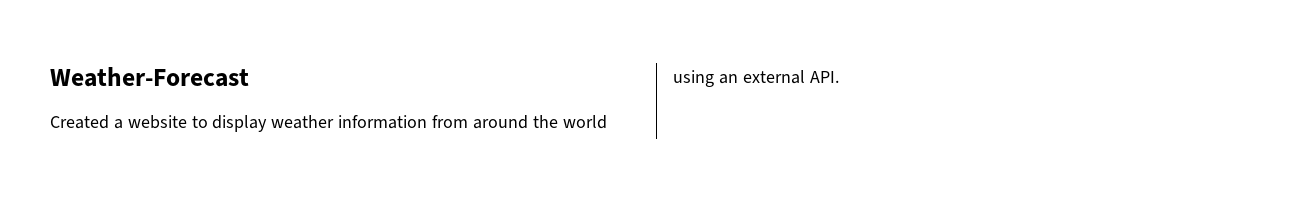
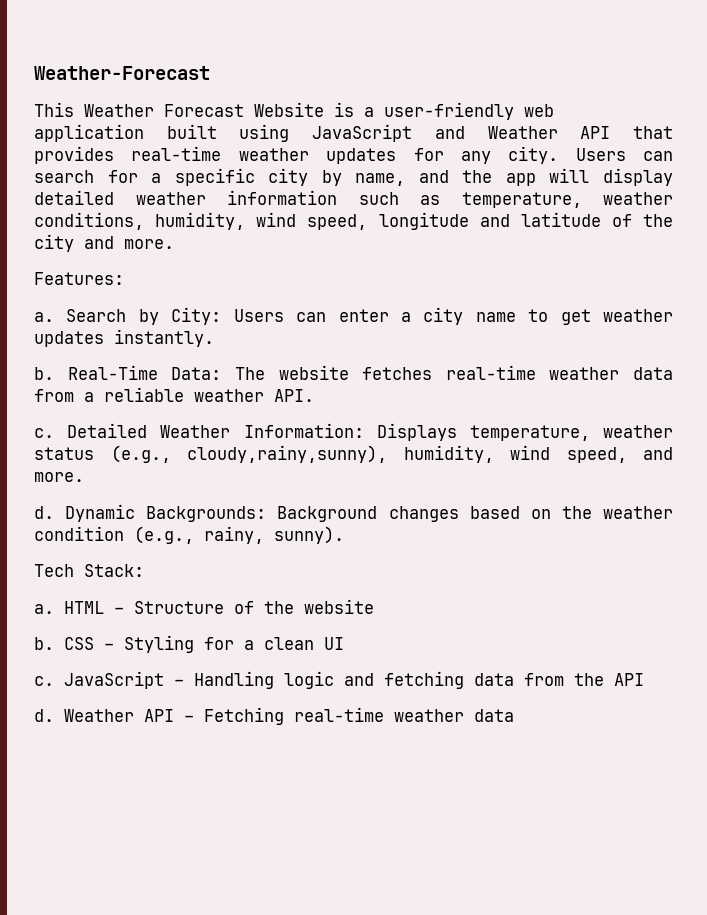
- Created a website to display weather information from around the world using an external API.
+ This Weather Forecast Website is a user-friendly web application built using JavaScript and Weather API that provides real-time weather updates for any city. Users can search for a specific city by name, and the app will display detailed weather information such as temperature, weather conditions, humidity, wind speed, longitude and latitude of the city and more.
+ Features:
+ a. Search by City: Users can enter a city name to get weather updates instantly.
+ b. Real-Time Data: The website fetches real-time weather data from a reliable weather API.
+ c. Detailed Weather Information: Displays temperature, weather status (e.g., cloudy,rainy,sunny), humidity, wind speed, and more.
+ d. Dynamic Backgrounds: Background changes based on the weather condition (e.g., rainy, sunny).
+ Tech Stack:
+ a. HTML – Structure of the website
+ b. CSS – Styling for a clean UI
+ c. JavaScript – Handling logic and fetching data from the API
+ d. Weather API – Fetching real-time weather data

